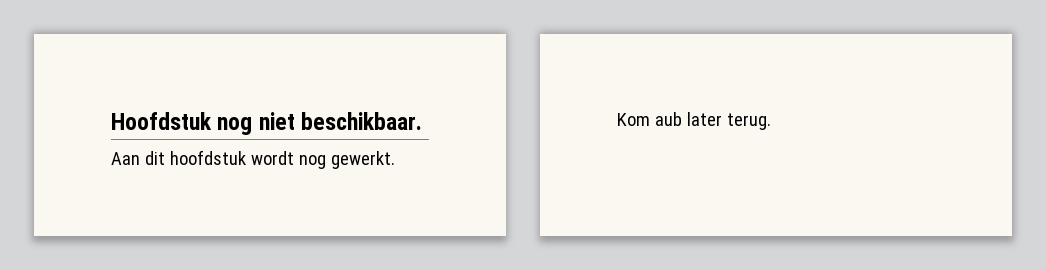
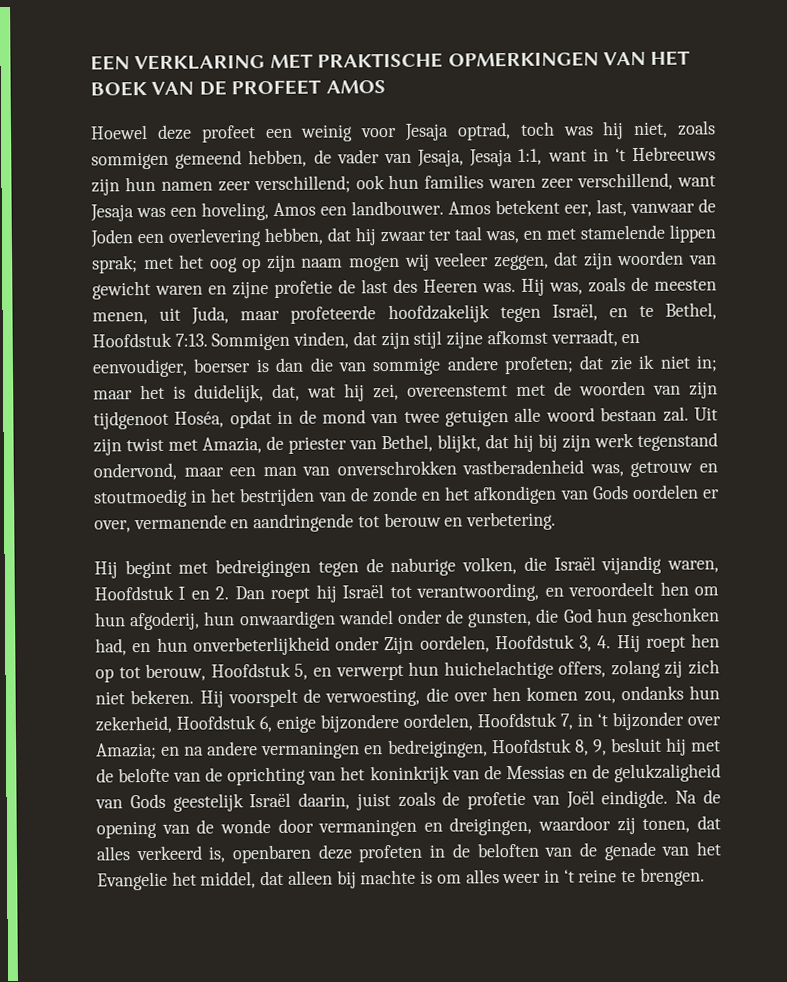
- Hoofdstuk nog niet beschikbaar.
- Aan dit hoofdstuk wordt nog gewerkt. Kom aub later terug.
+ EEN VERKLARING MET PRAKTISCHE OPMERKINGEN VAN HET BOEK VAN DE PROFEET AMOS
+ Hoewel deze profeet een weinig voor Jesaja optrad, toch was hij niet, zoals sommigen gemeend hebben, de vader van Jesaja, Jesaja 1:1, want in ‘t Hebreeuws zijn hun namen zeer verschillend; ook hun families waren zeer verschillend, want Jesaja was een hoveling, Amos een landbouwer. Amos betekent eer, last, vanwaar de Joden een overlevering hebben, dat hij zwaar ter taal was, en met stamelende lippen sprak; met het oog op zijn naam mogen wij veeleer zeggen, dat zijn woorden van gewicht waren en zijne profetie de last des Heeren was. Hij was, zoals de meesten menen, uit Juda, maar profeteerde hoofdzakelijk tegen Israël, en te Bethel, Hoofdstuk 7:13. Sommigen vinden, dat zijn stijl zijne afkomst verraadt, en eenvoudiger, boerser is dan die van sommige andere profeten; dat zie ik niet in; maar het is duidelijk, dat, wat hij zei, overeenstemt met de woorden van zijn tijdgenoot Hoséa, opdat in de mond van twee getuigen alle woord bestaan zal. Uit zijn twist met Amazia, de priester van Bethel, blijkt, dat hij bij zijn werk tegenstand ondervond, maar een man van onverschrokken vastberadenheid was, getrouw en stoutmoedig in het bestrijden van de zonde en het afkondigen van Gods oordelen er over, vermanende en aandringende tot berouw en verbetering.
+ Hij begint met bedreigingen tegen de naburige volken, die Israël vijandig waren, Hoofdstuk I en 2. Dan roept hij Israël tot verantwoording, en veroordeelt hen om hun afgoderij, hun onwaardigen wandel onder de gunsten, die God hun geschonken had, en hun onverbeterlijkheid onder Zijn oordelen, Hoofdstuk 3, 4. Hij roept hen op tot berouw, Hoofdstuk 5, en verwerpt hun huichelachtige offers, zolang zij zich niet bekeren. Hij voorspelt de verwoesting, die over hen komen zou, ondanks hun zekerheid, Hoofdstuk 6, enige bijzondere oordelen, Hoofdstuk 7, in ‘t bijzonder over Amazia; en na andere vermaningen en bedreigingen, Hoofdstuk 8, 9, besluit hij met de belofte van de oprichting van het koninkrijk van de Messias en de gelukzaligheid van Gods geestelijk Israël daarin, juist zoals de profetie van Joël eindigde. Na de opening van de wonde door vermaningen en dreigingen, waardoor zij tonen, dat alles verkeerd is, openbaren deze profeten in de beloften van de genade van het Evangelie het middel, dat alleen bij machte is om alles weer in ‘t reine te brengen.

